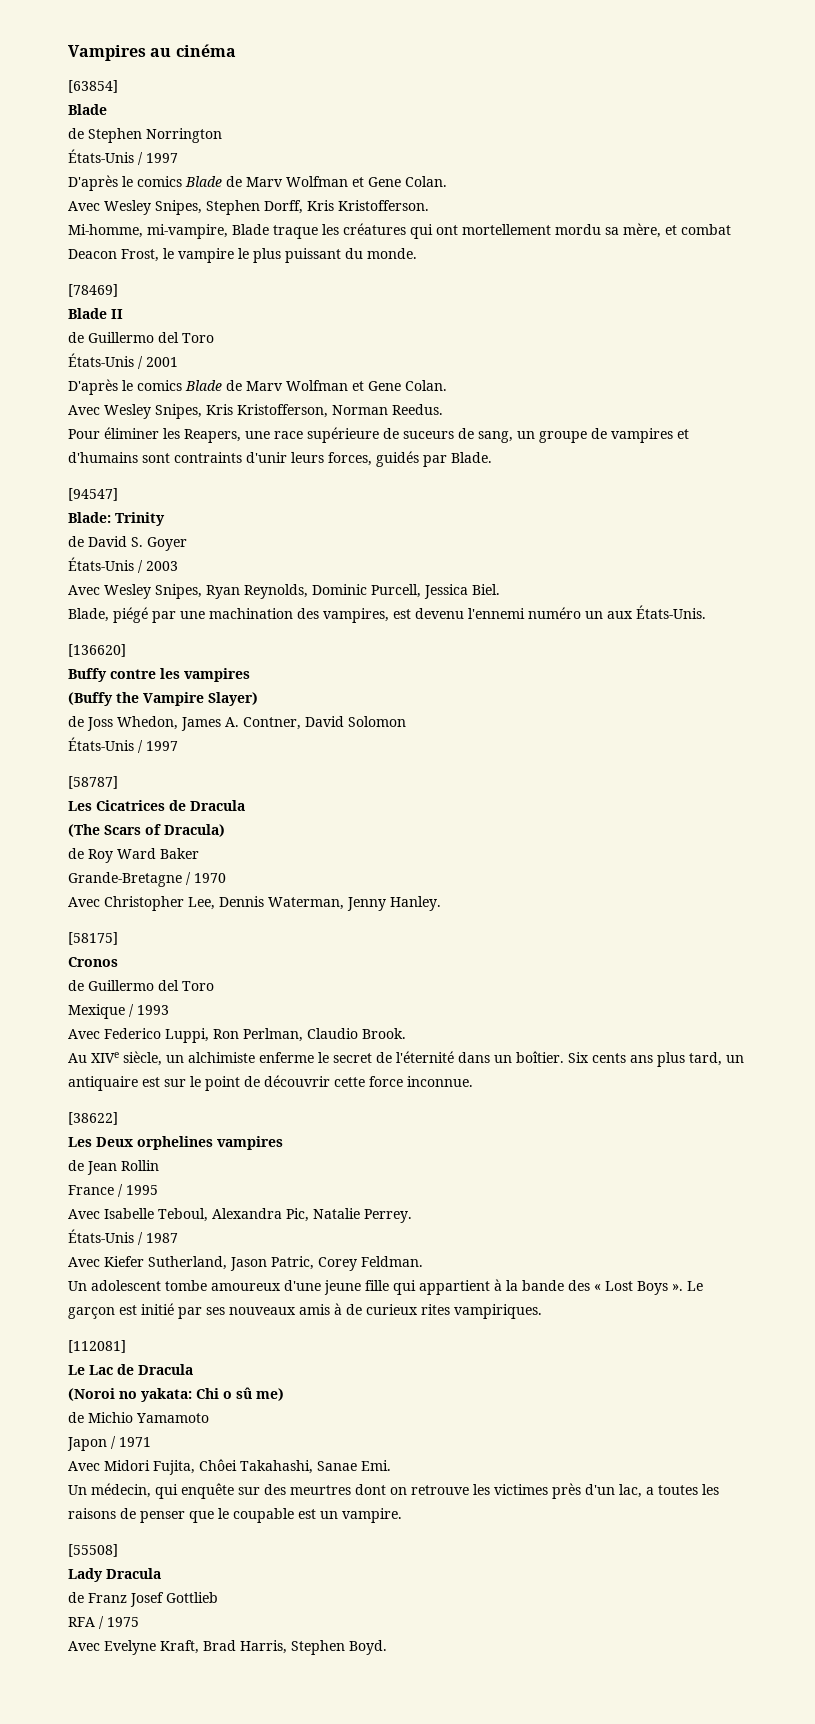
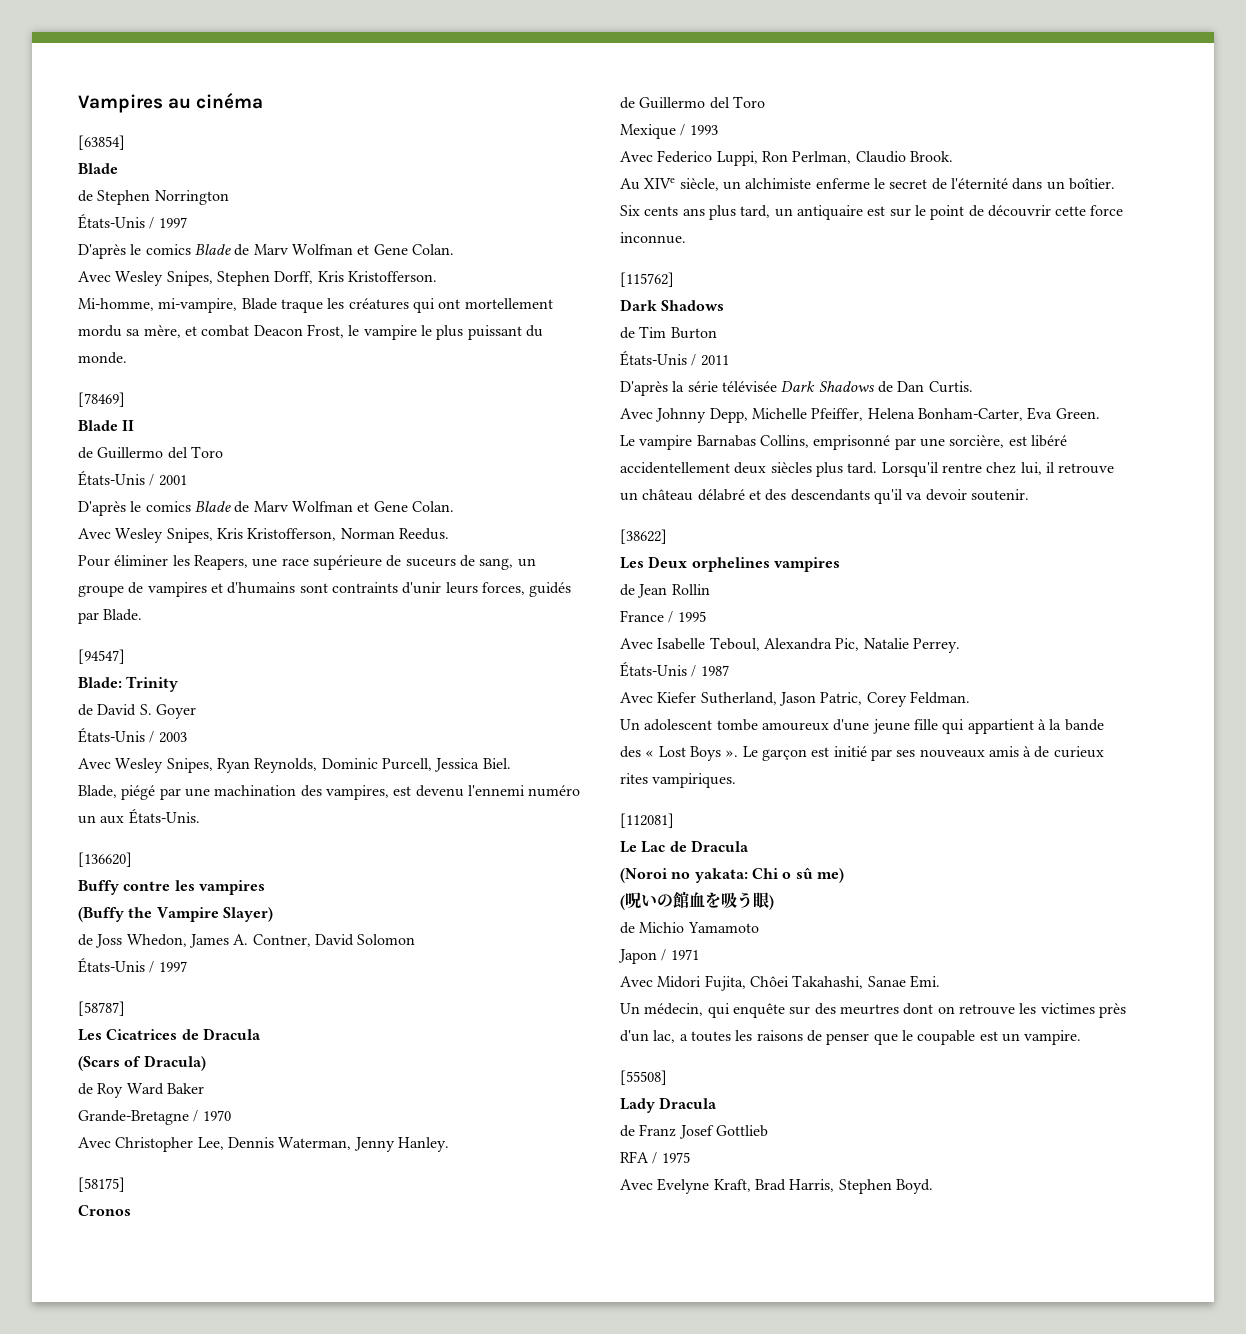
- (The Scars of Dracula)
+ (Scars of Dracula)
+ [115762]
+ Dark Shadows
+ de Tim Burton
+ États-Unis / 2011
+ D'après la série télévisée Dark Shadows de Dan Curtis.
+ Avec Johnny Depp, Michelle Pfeiffer, Helena Bonham-Carter, Eva Green.
+ Le vampire Barnabas Collins, emprisonné par une sorcière, est libéré accidentellement deux siècles plus tard. Lorsqu'il rentre chez lui, il retrouve un château délabré et des descendants qu'il va devoir soutenir.
+ (呪いの館血を吸う眼)

